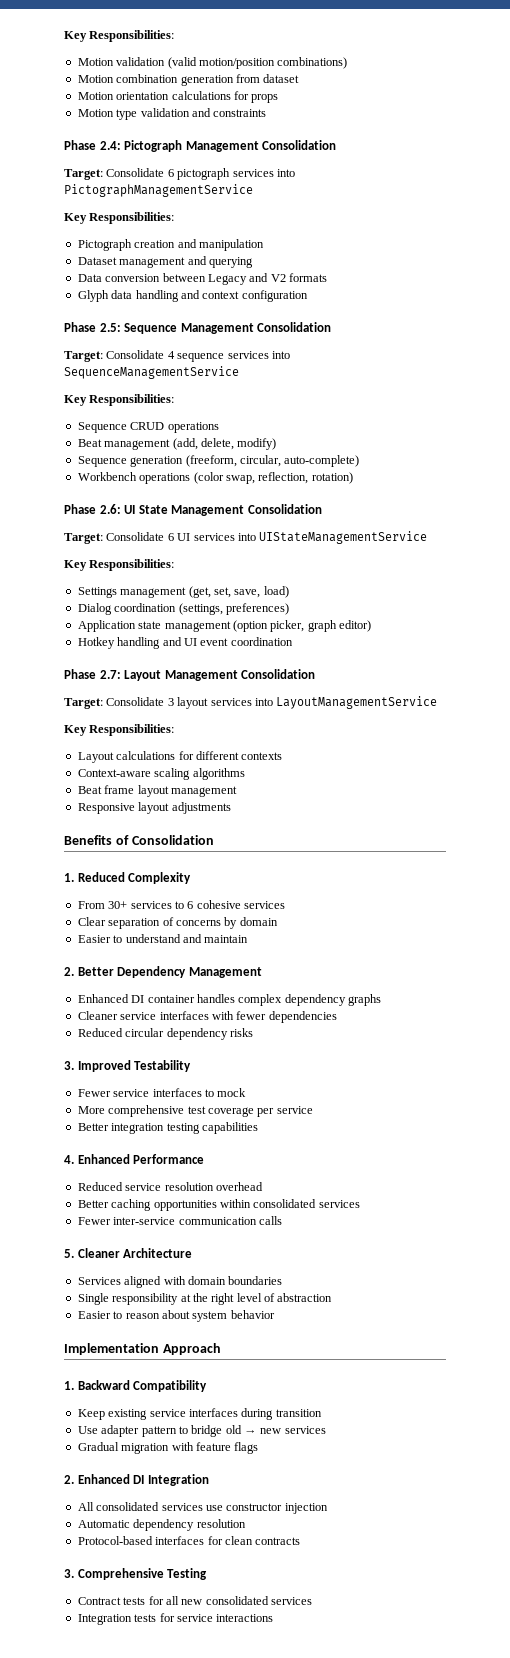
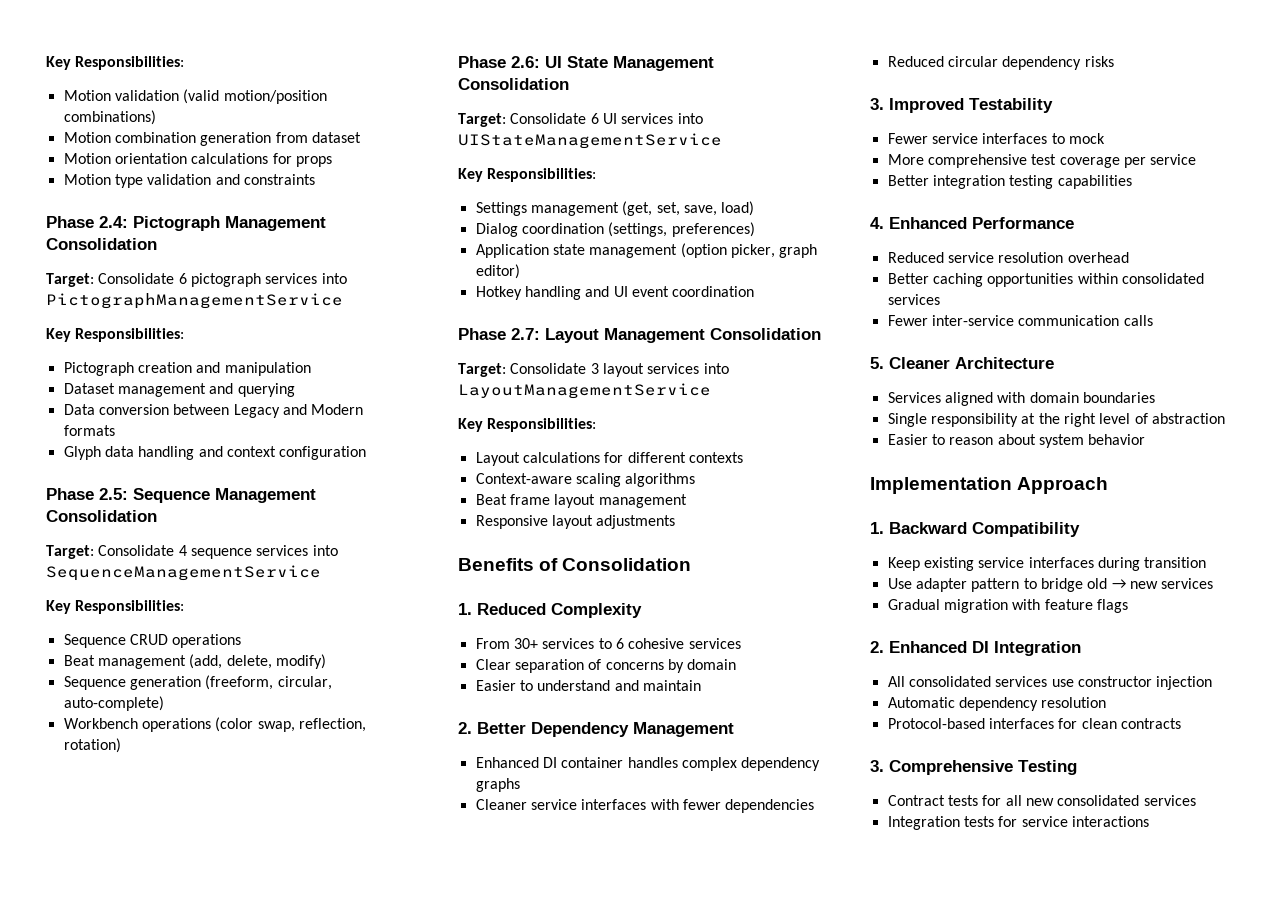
- Data conversion between Legacy and V2 formats
+ Data conversion between Legacy and Modern formats

